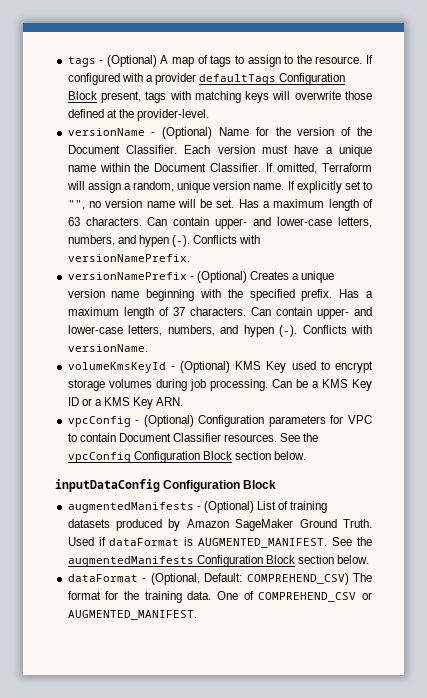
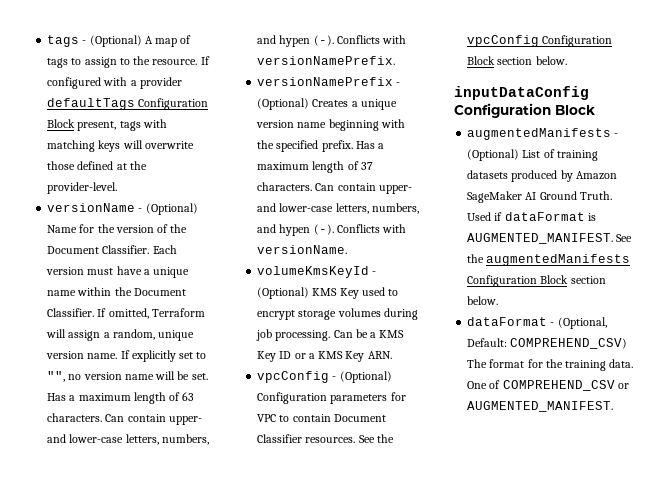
- augmentedManifests - (Optional) List of training datasets produced by Amazon SageMaker Ground Truth.
+ augmentedManifests - (Optional) List of training datasets produced by Amazon SageMaker AI Ground Truth.

